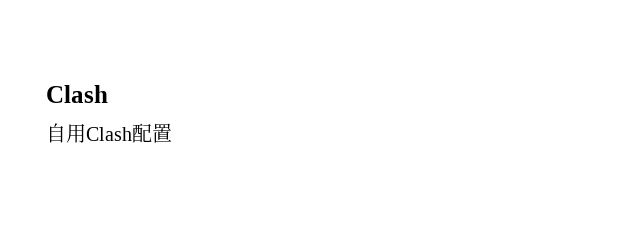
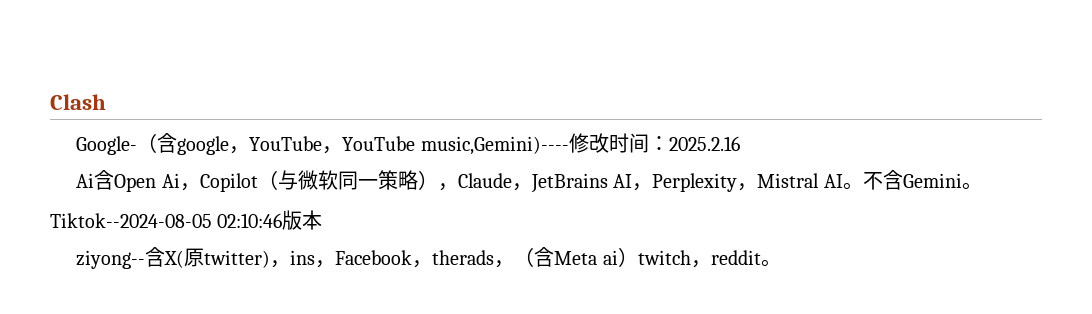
- 自用Clash配置
+ Google-（含google，YouTube，YouTube music,Gemini)----修改时间：2025.2.16
+ Ai含Open Ai，Copilot（与微软同一策略），Claude，JetBrains AI，Perplexity，Mistral AI。不含Gemini。
+ Tiktok--2024-08-05 02:10:46版本
+ ziyong--含X(原twitter)，ins，Facebook，therads，（含Meta ai）twitch，reddit。

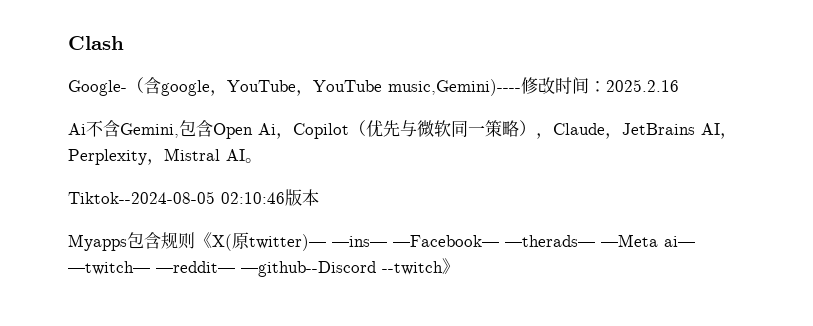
- Ai含Open Ai，Copilot（与微软同一策略），Claude，JetBrains AI，Perplexity，Mistral AI。不含Gemini。
+ Ai不含Gemini,包含Open Ai，Copilot（优先与微软同一策略），Claude，JetBrains AI，Perplexity，Mistral AI。
- ziyong--含X(原twitter)，ins，Facebook，therads，（含Meta ai）twitch，reddit。
+ Myapps包含规则《X(原twitter)— —ins— —Facebook— —therads— —Meta ai— —twitch— —reddit— —github--Discord --twitch》

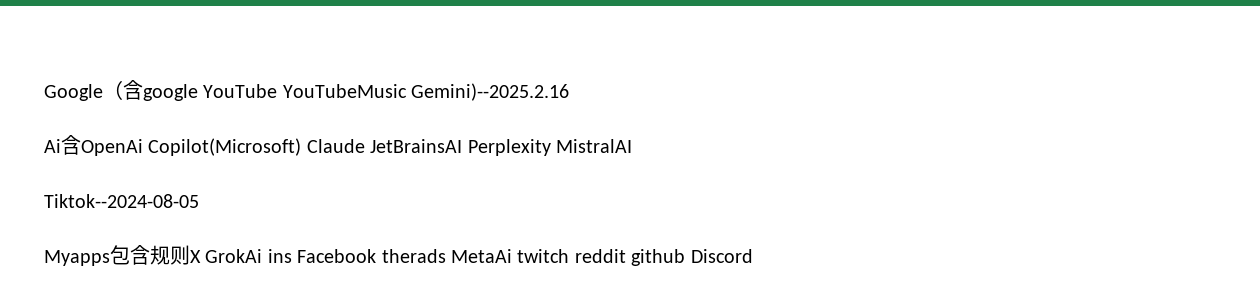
- Clash
- Google-（含google，YouTube，YouTube music,Gemini)----修改时间：2025.2.16
- Ai不含Gemini,包含Open Ai，Copilot（优先与微软同一策略），Claude，JetBrains AI，Perplexity，Mistral AI。
+ Google（含google YouTube YouTubeMusic Gemini)--2025.2.16
+ Ai含OpenAi Copilot(Microsoft) Claude JetBrainsAI Perplexity MistralAI
- Tiktok--2024-08-05 02:10:46版本
+ Tiktok--2024-08-05
- Myapps包含规则《X(原twitter)— —ins— —Facebook— —therads— —Meta ai— —twitch— —reddit— —github--Discord --twitch》
+ Myapps包含规则X GrokAi ins Facebook therads MetaAi twitch reddit github Discord

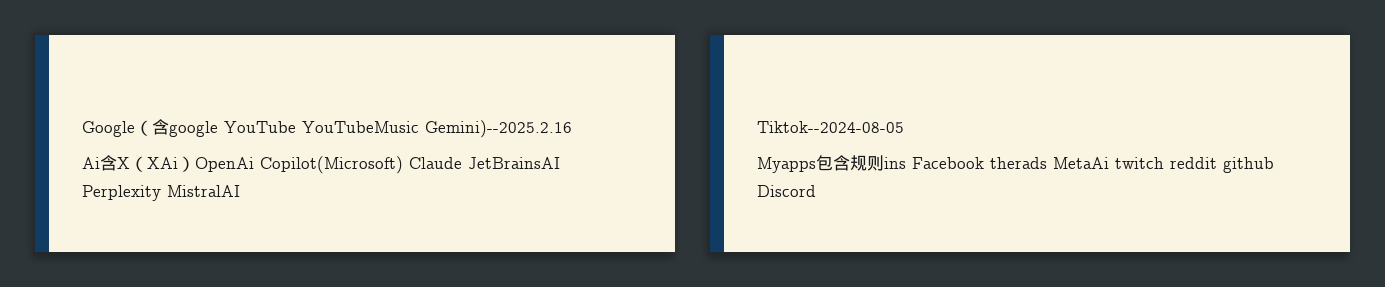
- Ai含OpenAi Copilot(Microsoft) Claude JetBrainsAI Perplexity MistralAI
+ Ai含X（XAi）OpenAi Copilot(Microsoft) Claude JetBrainsAI Perplexity MistralAI
- Myapps包含规则X GrokAi ins Facebook therads MetaAi twitch reddit github Discord
+ Myapps包含规则ins Facebook therads MetaAi twitch reddit github Discord

